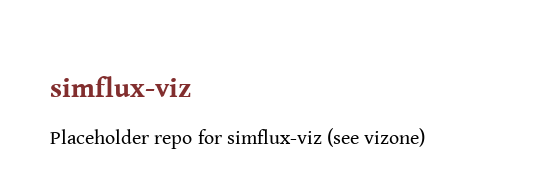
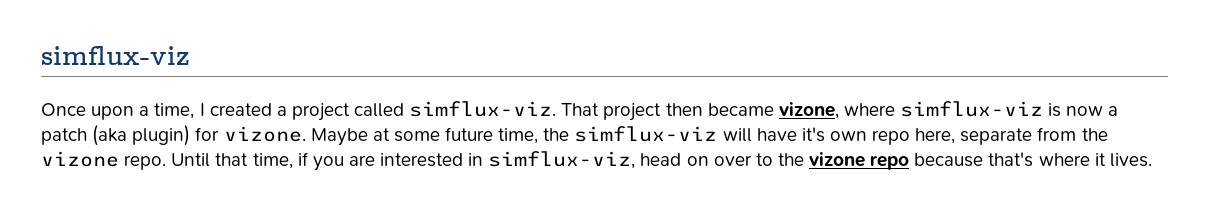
- Placeholder repo for simflux-viz (see vizone)
+ Once upon a time, I created a project called simflux-viz. That project then became vizone, where simflux-viz is now a patch (aka plugin) for vizone. Maybe at some future time, the simflux-viz will have it's own repo here, separate from the vizone repo. Until that time, if you are interested in simflux-viz, head on over to the vizone repo because that's where it lives.

